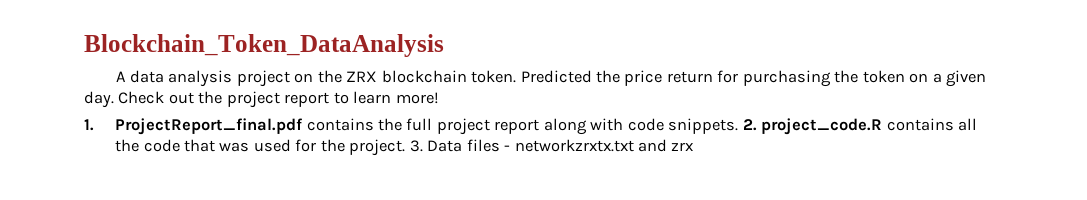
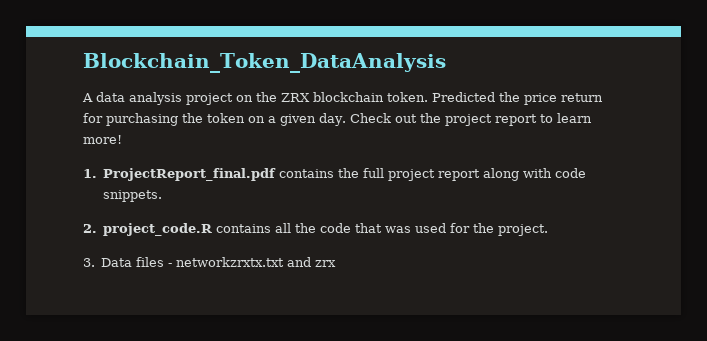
- 1. ProjectReport_final.pdf contains the full project report along with code snippets. 2. project_code.R contains all the code that was used for the project. 3. Data files - networkzrxtx.txt and zrx
+ 1. ProjectReport_final.pdf contains the full project report along with code snippets.
+ 2. project_code.R contains all the code that was used for the project.
+ 3. Data files - networkzrxtx.txt and zrx

